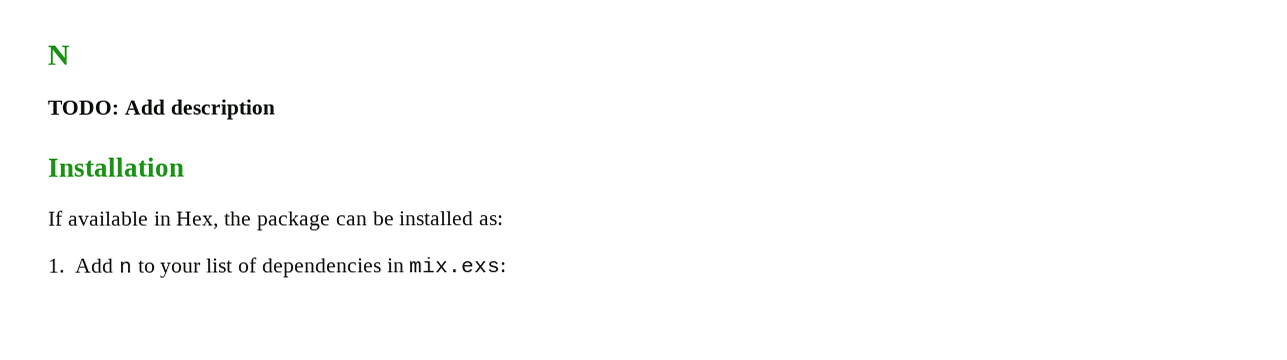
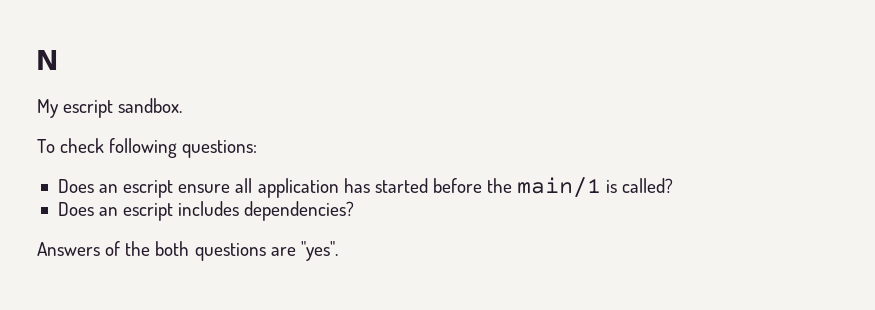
- TODO: Add description
- Installation
- If available in Hex, the package can be installed as:
- 1. Add n to your list of dependencies in mix.exs:
+ My escript sandbox.
+ To check following questions:
+ Does an escript ensure all application has started before the main/1 is called?
+ Does an escript includes dependencies?
+ Answers of the both questions are "yes".

